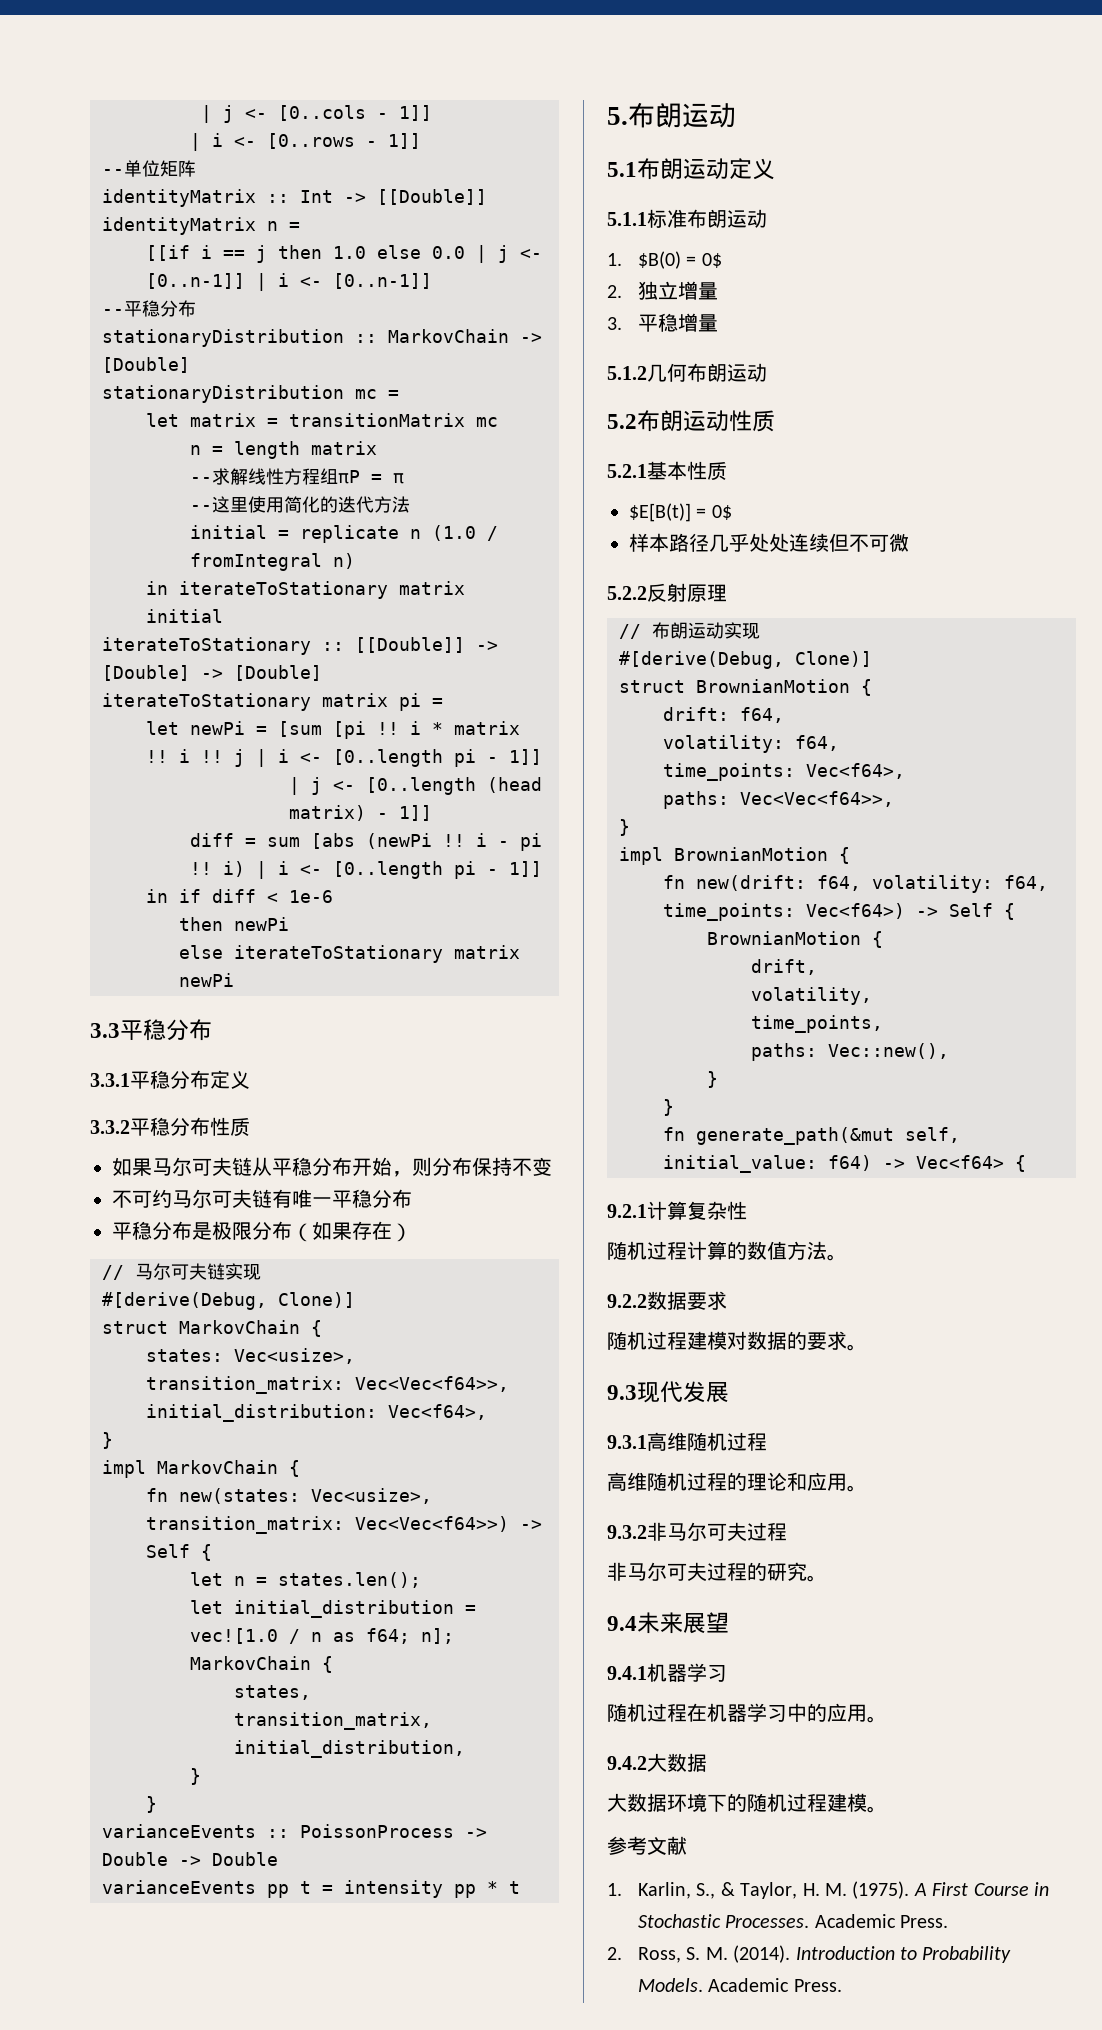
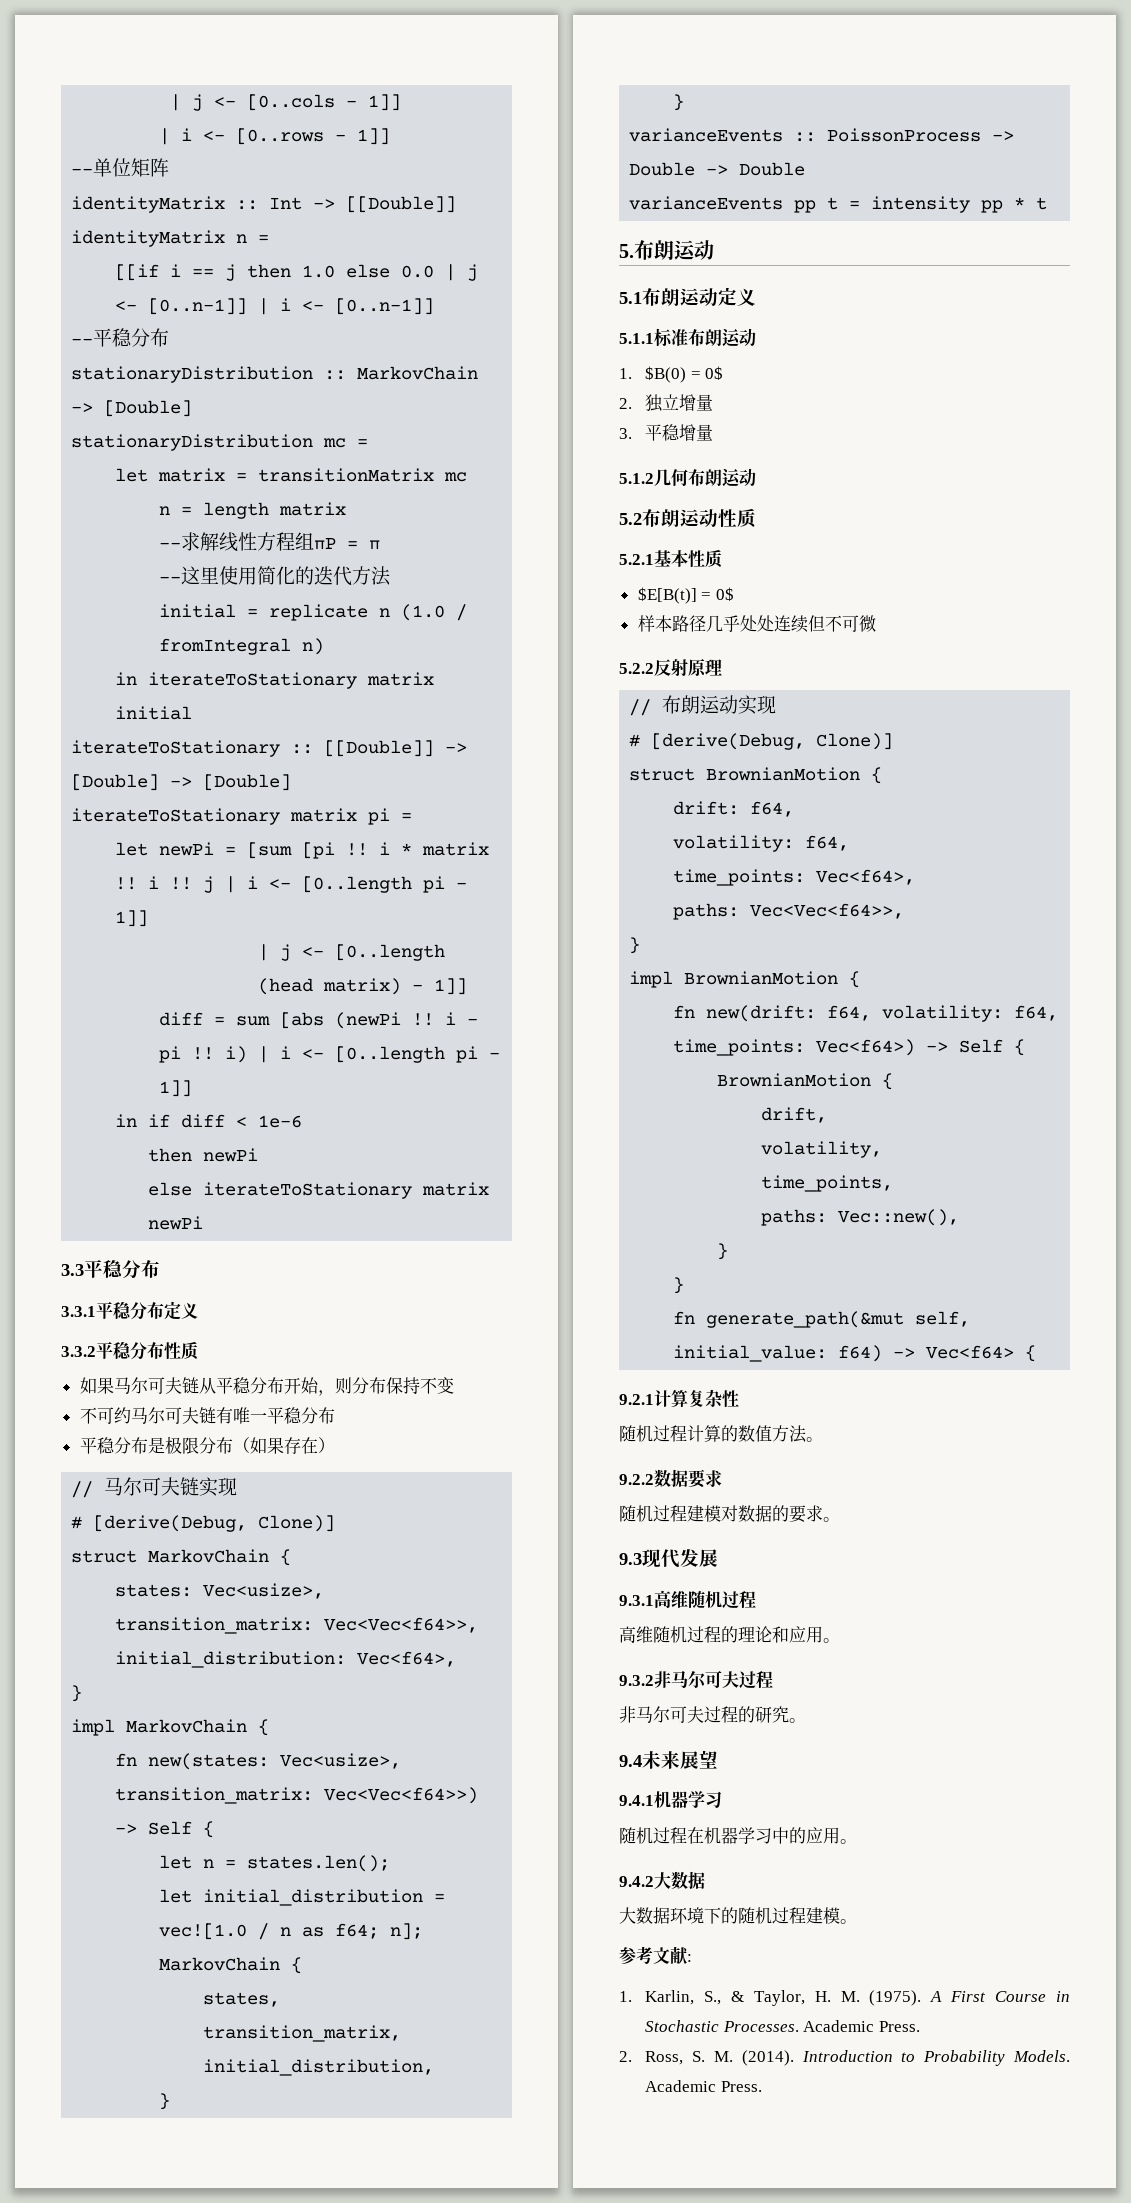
  // 马尔可夫链实现
- #[derive(Debug, Clone)]
+ # [derive(Debug, Clone)]
  // 布朗运动实现
- #[derive(Debug, Clone)]
+ # [derive(Debug, Clone)]
- 参考文献
+ 参考文献:

